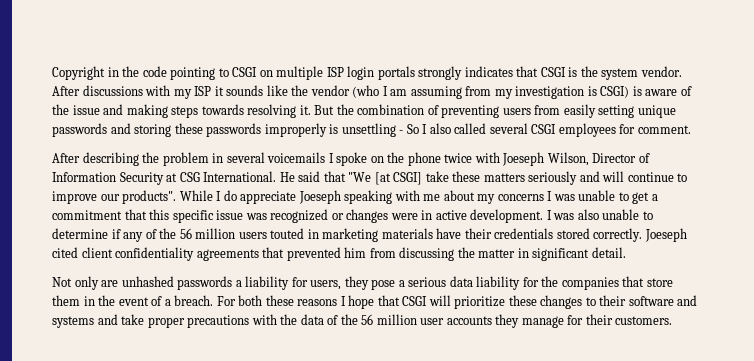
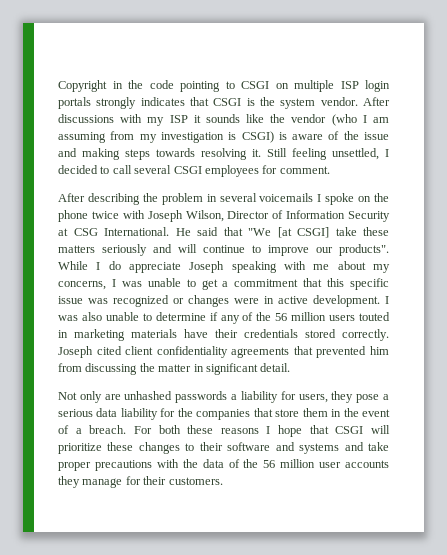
- But the combination of preventing users from easily setting unique passwords and storing these passwords improperly is unsettling - So I also called several CSGI employees for comment.
+ Still feeling unsettled, I decided to call several CSGI employees for comment.
- After describing the problem in several voicemails I spoke on the phone twice with Joeseph Wilson, Director of Information Security at CSG International.
+ After describing the problem in several voicemails I spoke on the phone twice with Joseph Wilson, Director of Information Security at CSG International.
- While I do appreciate Joeseph speaking with me about my concerns I was unable to get a commitment that this specific issue was recognized or changes were in active development.
+ While I do appreciate Joseph speaking with me about my concerns, I was unable to get a commitment that this specific issue was recognized or changes were in active development.
- Joeseph cited client confidentiality agreements that prevented him from discussing the matter in significant detail.
+ Joseph cited client confidentiality agreements that prevented him from discussing the matter in significant detail.

